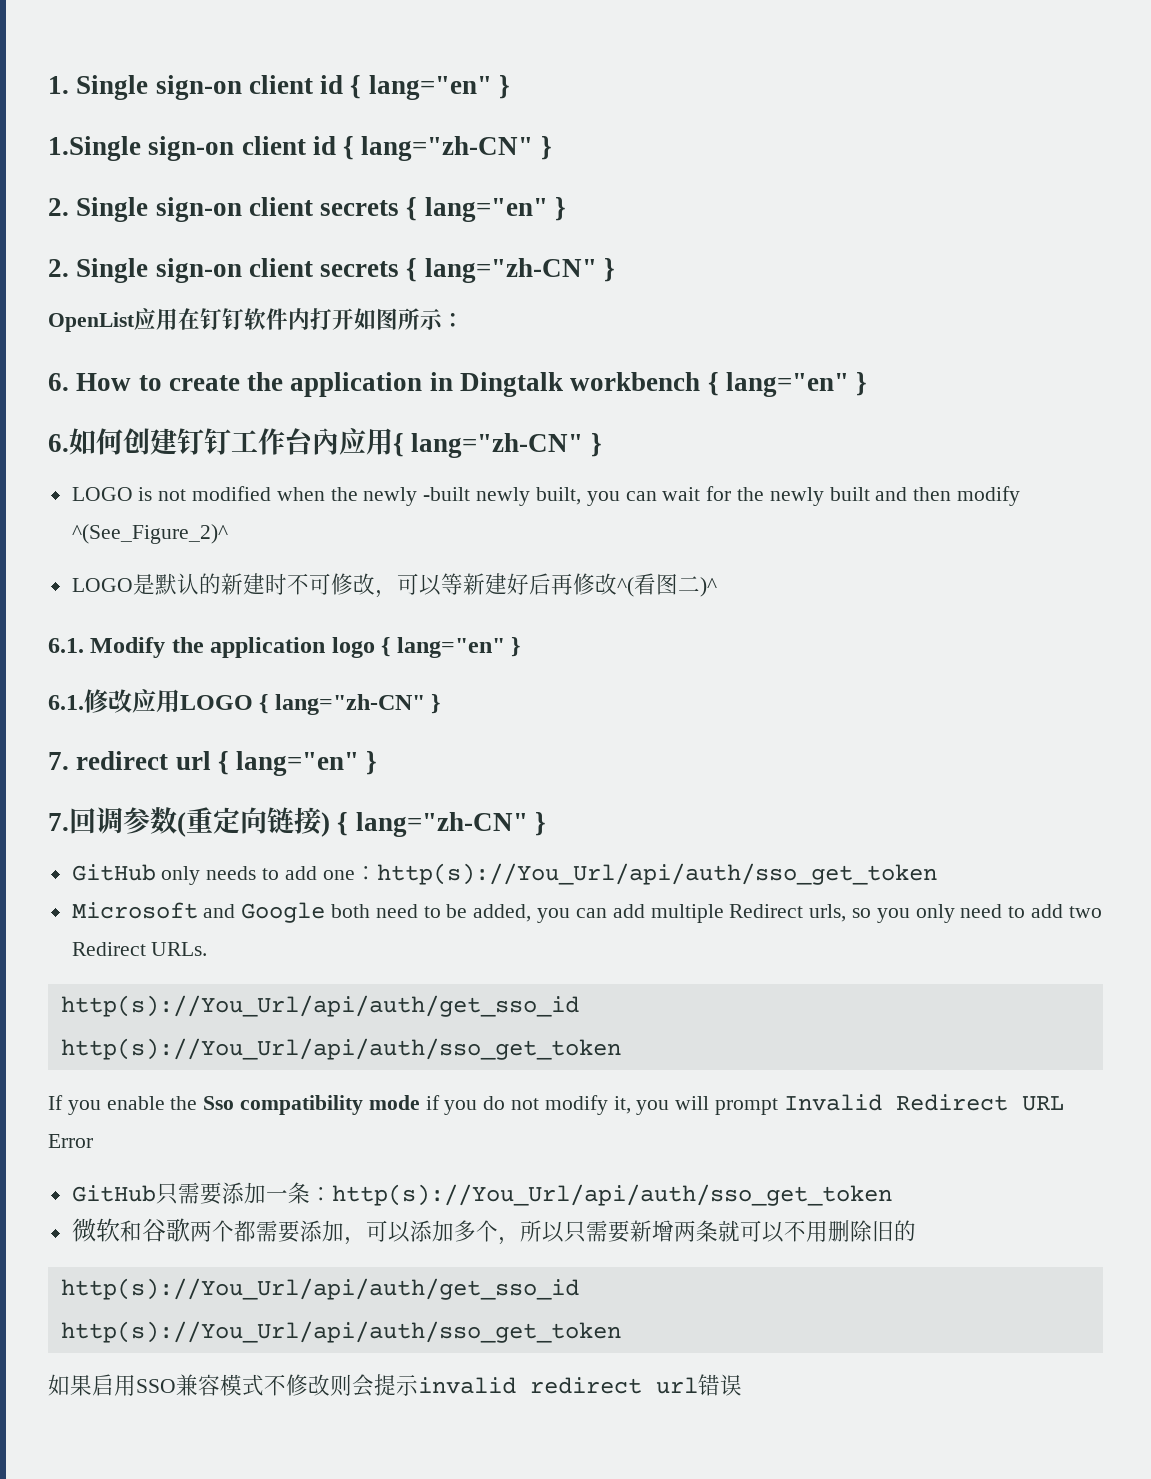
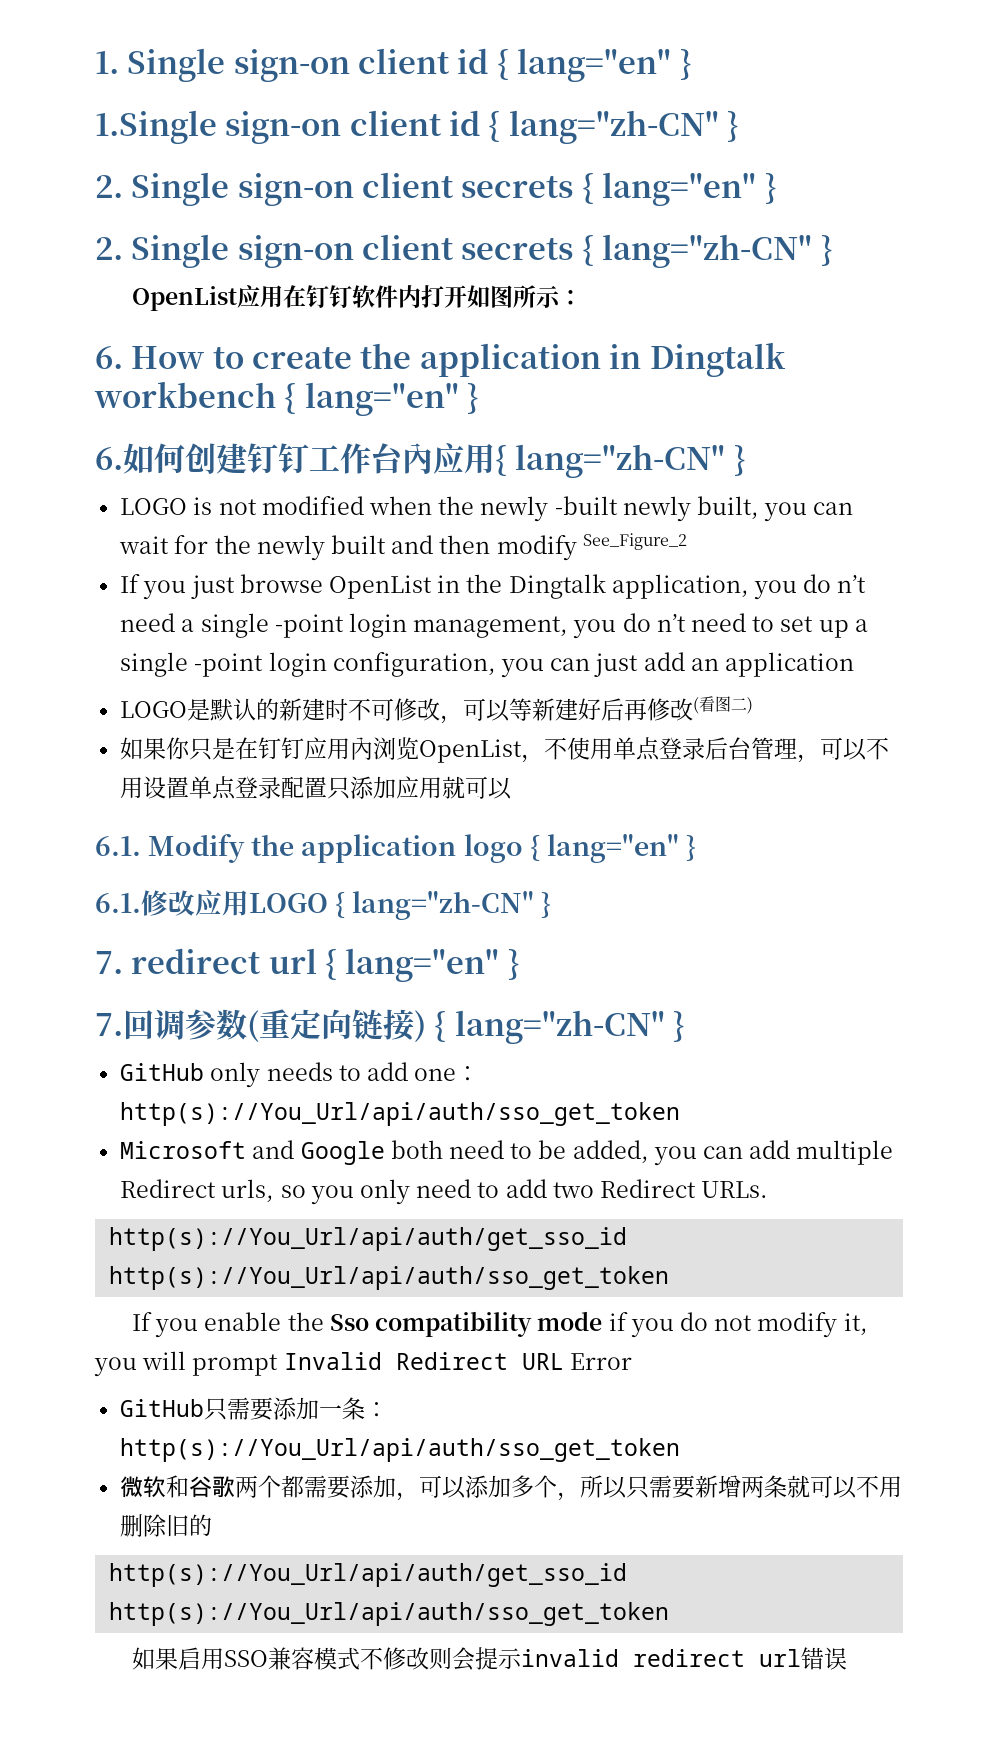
- LOGO is not modified when the newly -built newly built, you can wait for the newly built and then modify ^(See_Figure_2)^
+ LOGO is not modified when the newly -built newly built, you can wait for the newly built and then modify See_Figure_2
+ If you just browse OpenList in the Dingtalk application, you do n’t need a single -point login management, you do n’t need to set up a single -point login configuration, you can just add an application
- LOGO是默认的新建时不可修改，可以等新建好后再修改^(看图二)^
+ LOGO是默认的新建时不可修改，可以等新建好后再修改(看图二)
+ 如果你只是在钉钉应用內浏览OpenList，不使用单点登录后台管理，可以不用设置单点登录配置只添加应用就可以

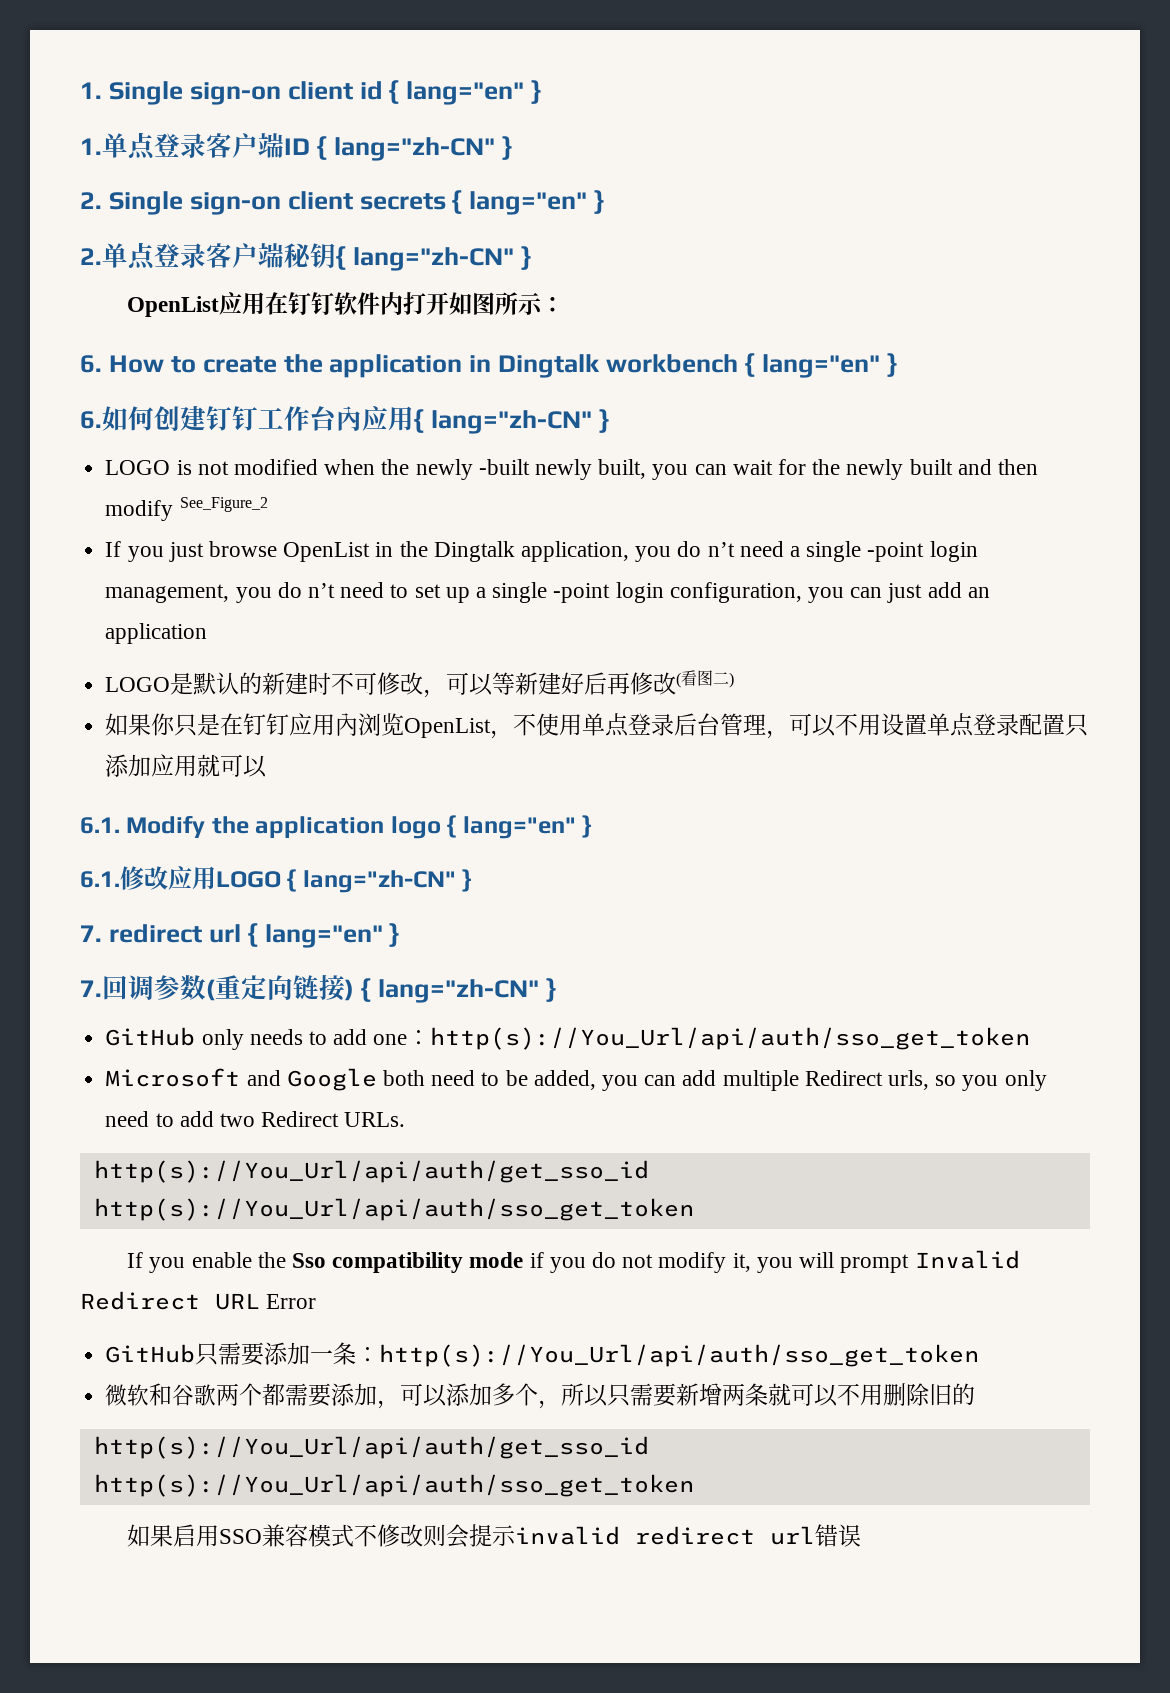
- 1.Single sign-on client id { lang="zh-CN" }
+ 1.单点登录客户端ID { lang="zh-CN" }
- 2. Single sign-on client secrets { lang="zh-CN" }
+ 2.单点登录客户端秘钥{ lang="zh-CN" }

